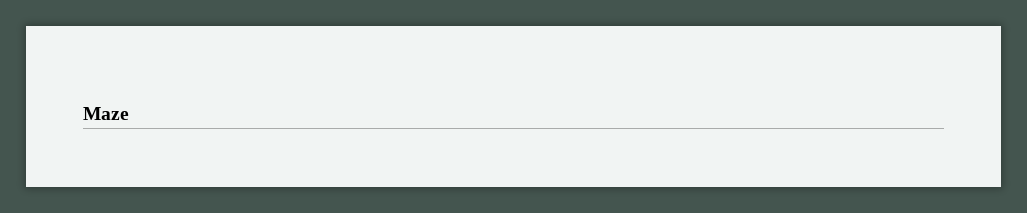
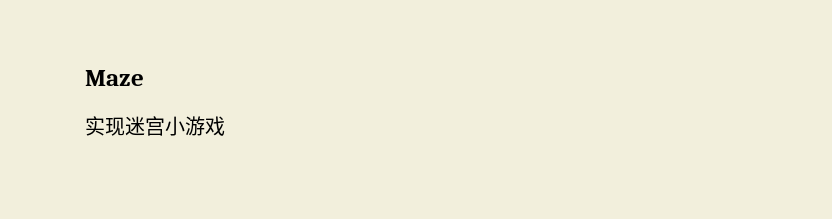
+ 实现迷宫小游戏

